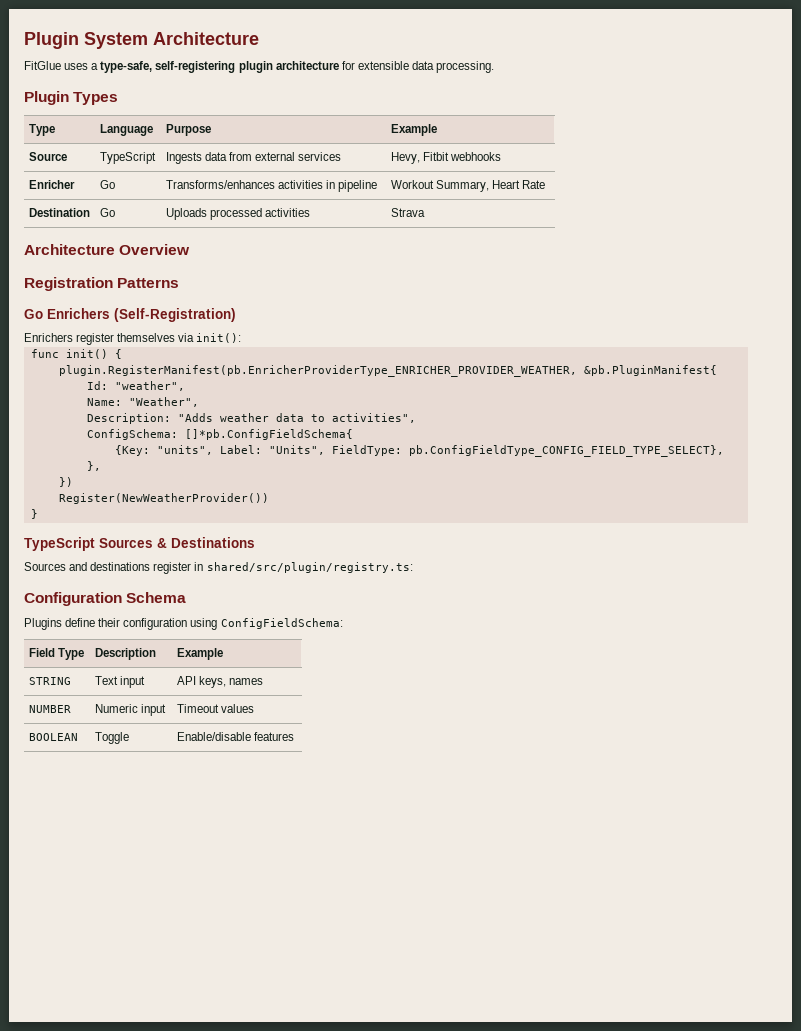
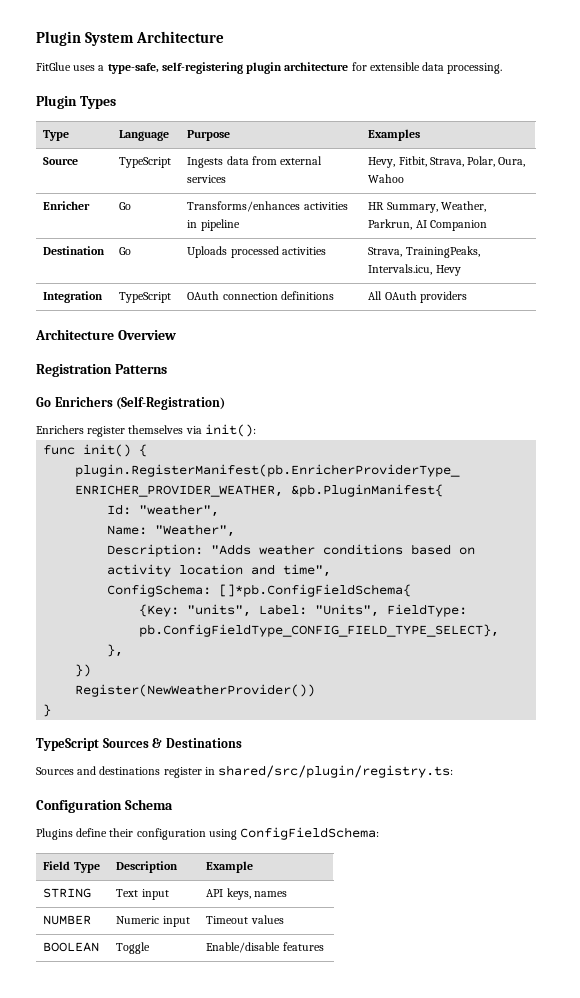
- Type | Language | Purpose | Example
+ Type | Language | Purpose | Examples
- Source | TypeScript | Ingests data from external services | Hevy, Fitbit webhooks
+ Source | TypeScript | Ingests data from external services | Hevy, Fitbit, Strava, Polar, Oura, Wahoo
- Enricher | Go | Transforms/enhances activities in pipeline | Workout Summary, Heart Rate
+ Enricher | Go | Transforms/enhances activities in pipeline | HR Summary, Weather, Parkrun, AI Companion
- Destination | Go | Uploads processed activities | Strava
+ Destination | Go | Uploads processed activities | Strava, TrainingPeaks, Intervals.icu, Hevy
+ Integration | TypeScript | OAuth connection definitions | All OAuth providers
- Description: "Adds weather data to activities",
+ Description: "Adds weather conditions based on activity location and time",

